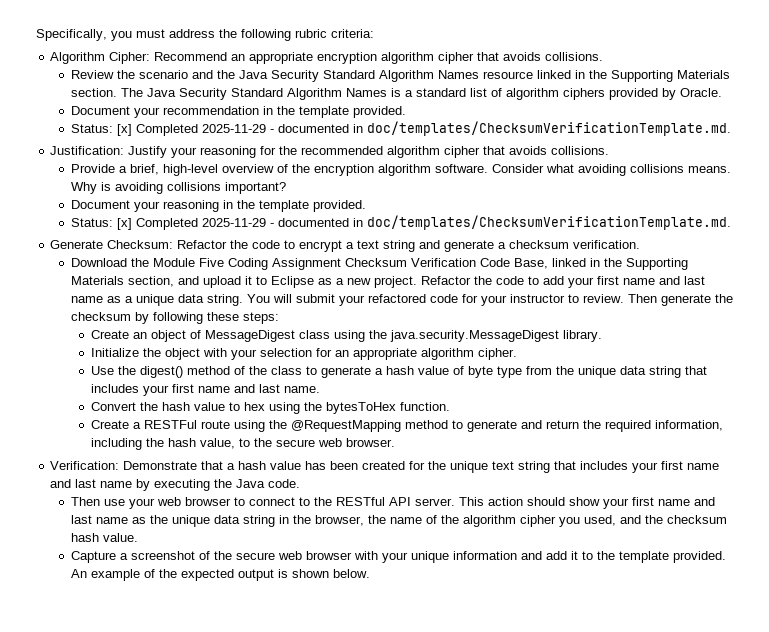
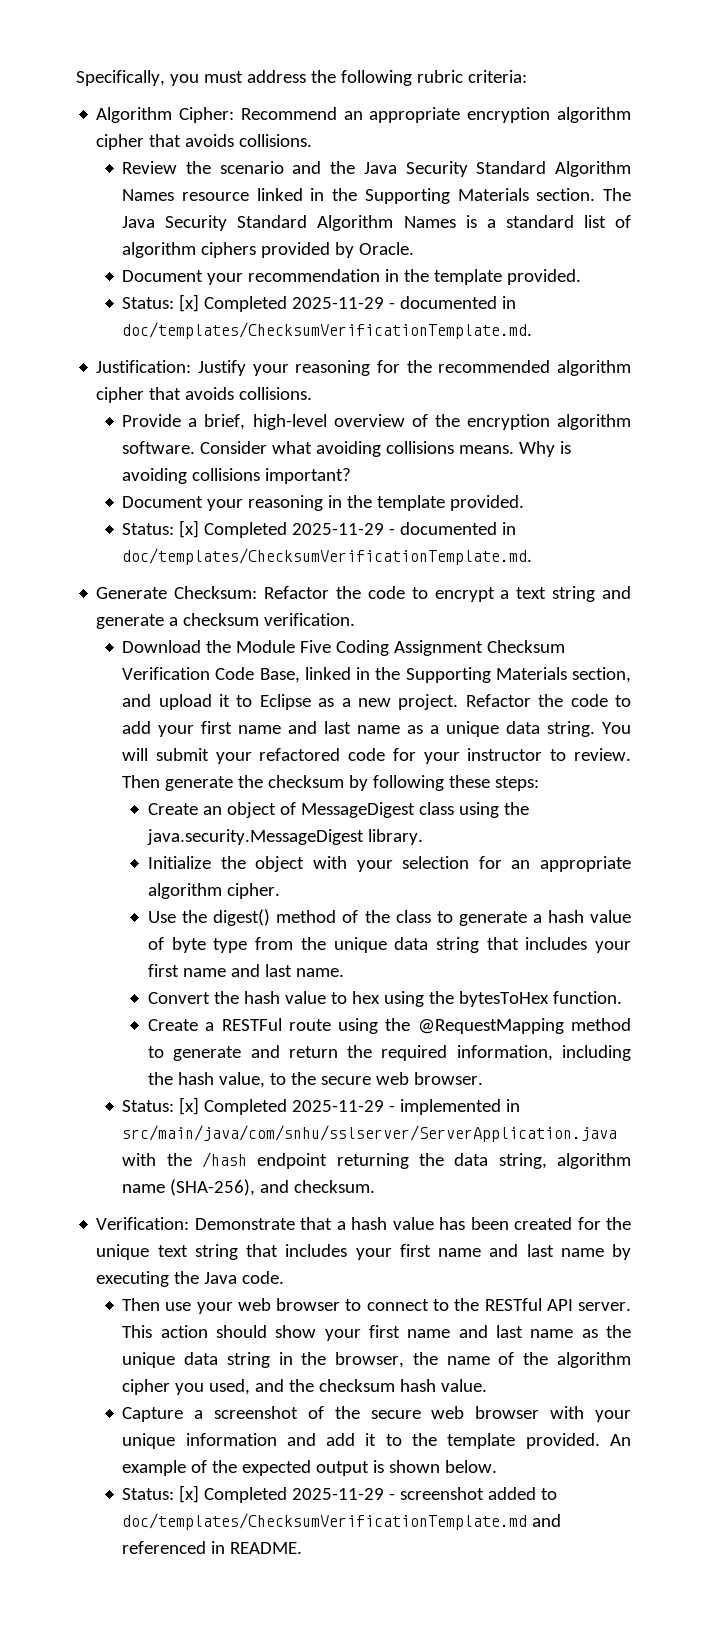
+ Status: [x] Completed 2025-11-29 - implemented in src/main/java/com/snhu/sslserver/ServerApplication.java with the /hash endpoint returning the data string, algorithm name (SHA-256), and checksum.
+ Status: [x] Completed 2025-11-29 - screenshot added to doc/templates/ChecksumVerificationTemplate.md and referenced in README.

